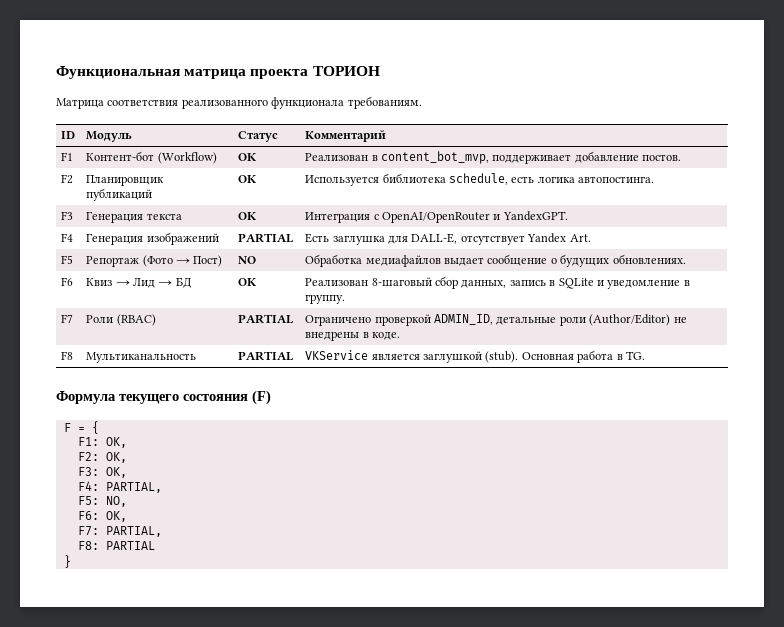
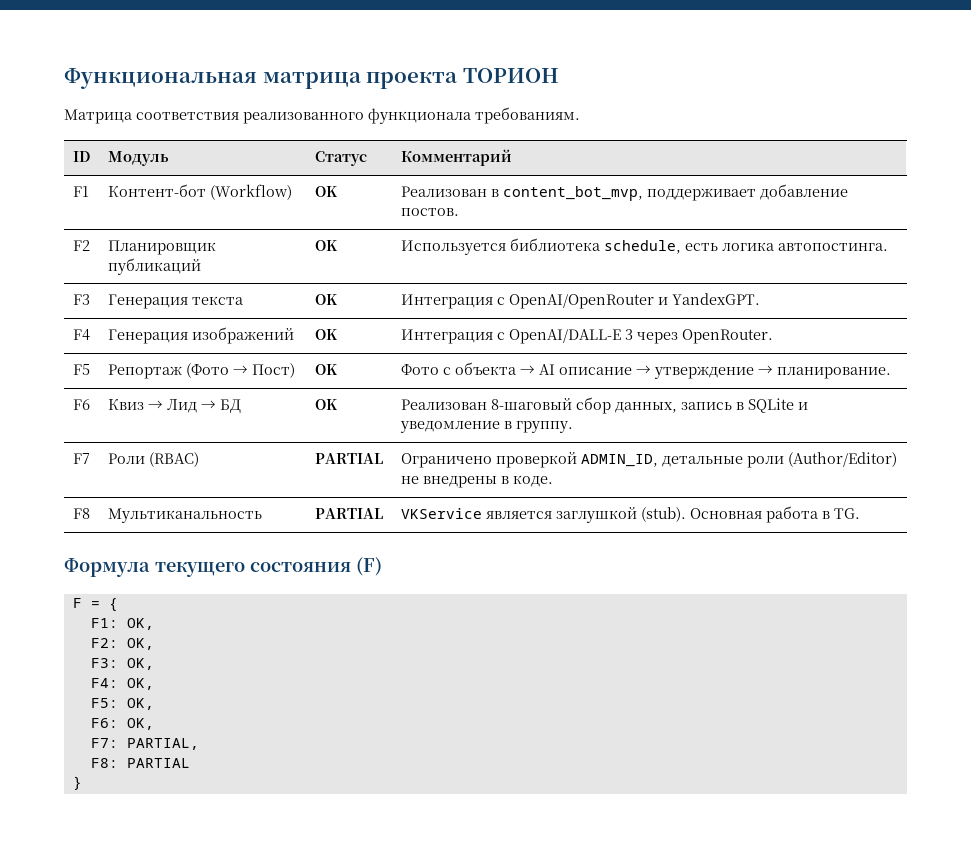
- F4 | Генерация изображений | PARTIAL | Есть заглушка для DALL-E, отсутствует Yandex Art.
+ F4 | Генерация изображений | OK | Интеграция с OpenAI/DALL-E 3 через OpenRouter.
- F5 | Репортаж (Фото → Пост) | NO | Обработка медиафайлов выдает сообщение о будущих обновлениях.
+ F5 | Репортаж (Фото → Пост) | OK | Фото с объекта → AI описание → утверждение → планирование.
- F4: PARTIAL,
+ F4: OK,
- F5: NO,
+ F5: OK,

